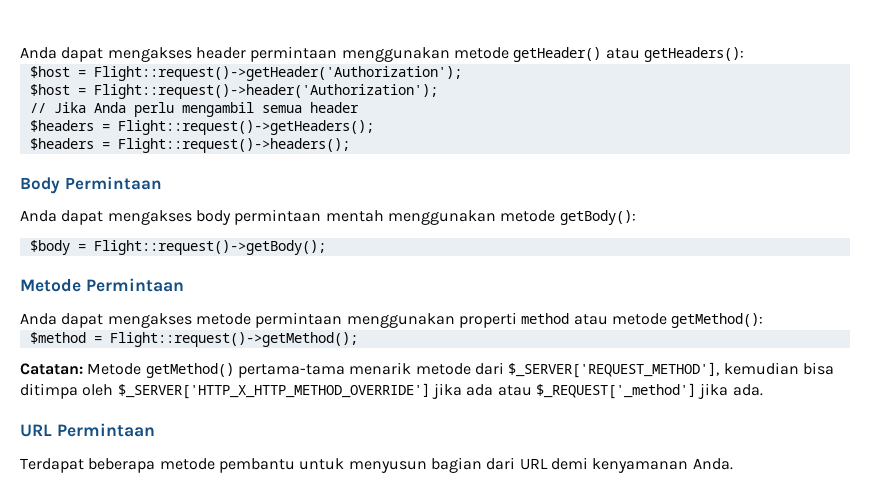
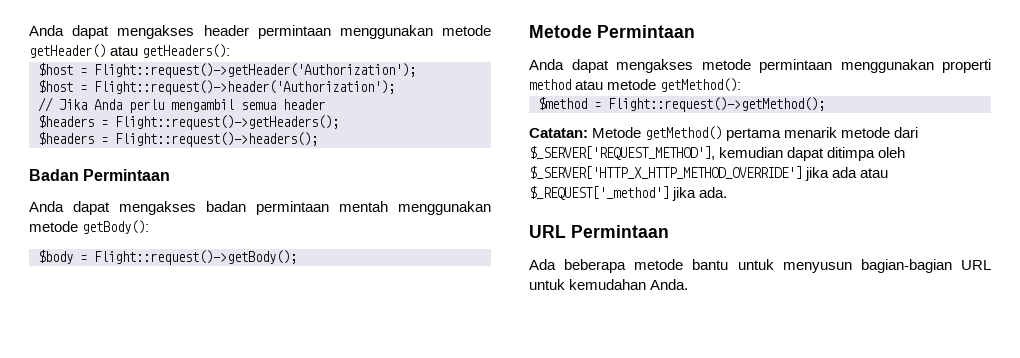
- Body Permintaan
- Anda dapat mengakses body permintaan mentah menggunakan metode getBody():
+ Badan Permintaan
+ Anda dapat mengakses badan permintaan mentah menggunakan metode getBody():
- Catatan: Metode getMethod() pertama-tama menarik metode dari $_SERVER['REQUEST_METHOD'], kemudian bisa ditimpa oleh $_SERVER['HTTP_X_HTTP_METHOD_OVERRIDE'] jika ada atau $_REQUEST['_method'] jika ada.
+ Catatan: Metode getMethod() pertama menarik metode dari $_SERVER['REQUEST_METHOD'], kemudian dapat ditimpa oleh $_SERVER['HTTP_X_HTTP_METHOD_OVERRIDE'] jika ada atau $_REQUEST['_method'] jika ada.
- Terdapat beberapa metode pembantu untuk menyusun bagian dari URL demi kenyamanan Anda.
+ Ada beberapa metode bantu untuk menyusun bagian-bagian URL untuk kemudahan Anda.

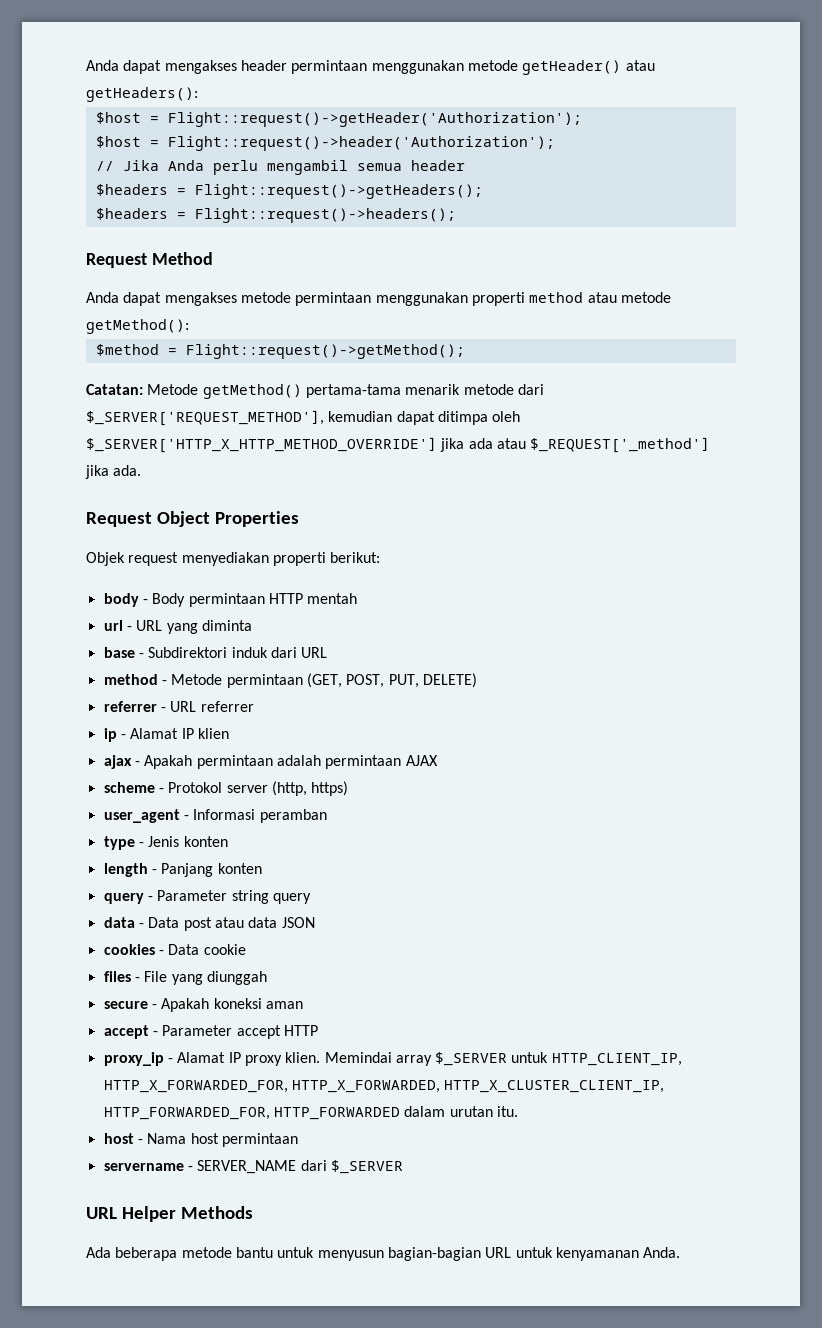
- Badan Permintaan
- Anda dapat mengakses badan permintaan mentah menggunakan metode getBody():
- $body = Flight::request()->getBody();
- Metode Permintaan
+ Request Method
- Catatan: Metode getMethod() pertama menarik metode dari $_SERVER['REQUEST_METHOD'], kemudian dapat ditimpa oleh $_SERVER['HTTP_X_HTTP_METHOD_OVERRIDE'] jika ada atau $_REQUEST['_method'] jika ada.
+ Catatan: Metode getMethod() pertama-tama menarik metode dari $_SERVER['REQUEST_METHOD'], kemudian dapat ditimpa oleh $_SERVER['HTTP_X_HTTP_METHOD_OVERRIDE'] jika ada atau $_REQUEST['_method'] jika ada.
- URL Permintaan
+ Request Object Properties
+ Objek request menyediakan properti berikut:
+ body - Body permintaan HTTP mentah
+ url - URL yang diminta
+ base - Subdirektori induk dari URL
+ method - Metode permintaan (GET, POST, PUT, DELETE)
+ referrer - URL referrer
+ ip - Alamat IP klien
+ ajax - Apakah permintaan adalah permintaan AJAX
+ scheme - Protokol server (http, https)
+ user_agent - Informasi peramban
+ type - Jenis konten
+ length - Panjang konten
+ query - Parameter string query
+ data - Data post atau data JSON
+ cookies - Data cookie
+ files - File yang diunggah
+ secure - Apakah koneksi aman
+ accept - Parameter accept HTTP
+ proxy_ip - Alamat IP proxy klien. Memindai array $_SERVER untuk HTTP_CLIENT_IP, HTTP_X_FORWARDED_FOR, HTTP_X_FORWARDED, HTTP_X_CLUSTER_CLIENT_IP, HTTP_FORWARDED_FOR, HTTP_FORWARDED dalam urutan itu.
+ host - Nama host permintaan
+ servername - SERVER_NAME dari $_SERVER
+ URL Helper Methods
- Ada beberapa metode bantu untuk menyusun bagian-bagian URL untuk kemudahan Anda.
+ Ada beberapa metode bantu untuk menyusun bagian-bagian URL untuk kenyamanan Anda.

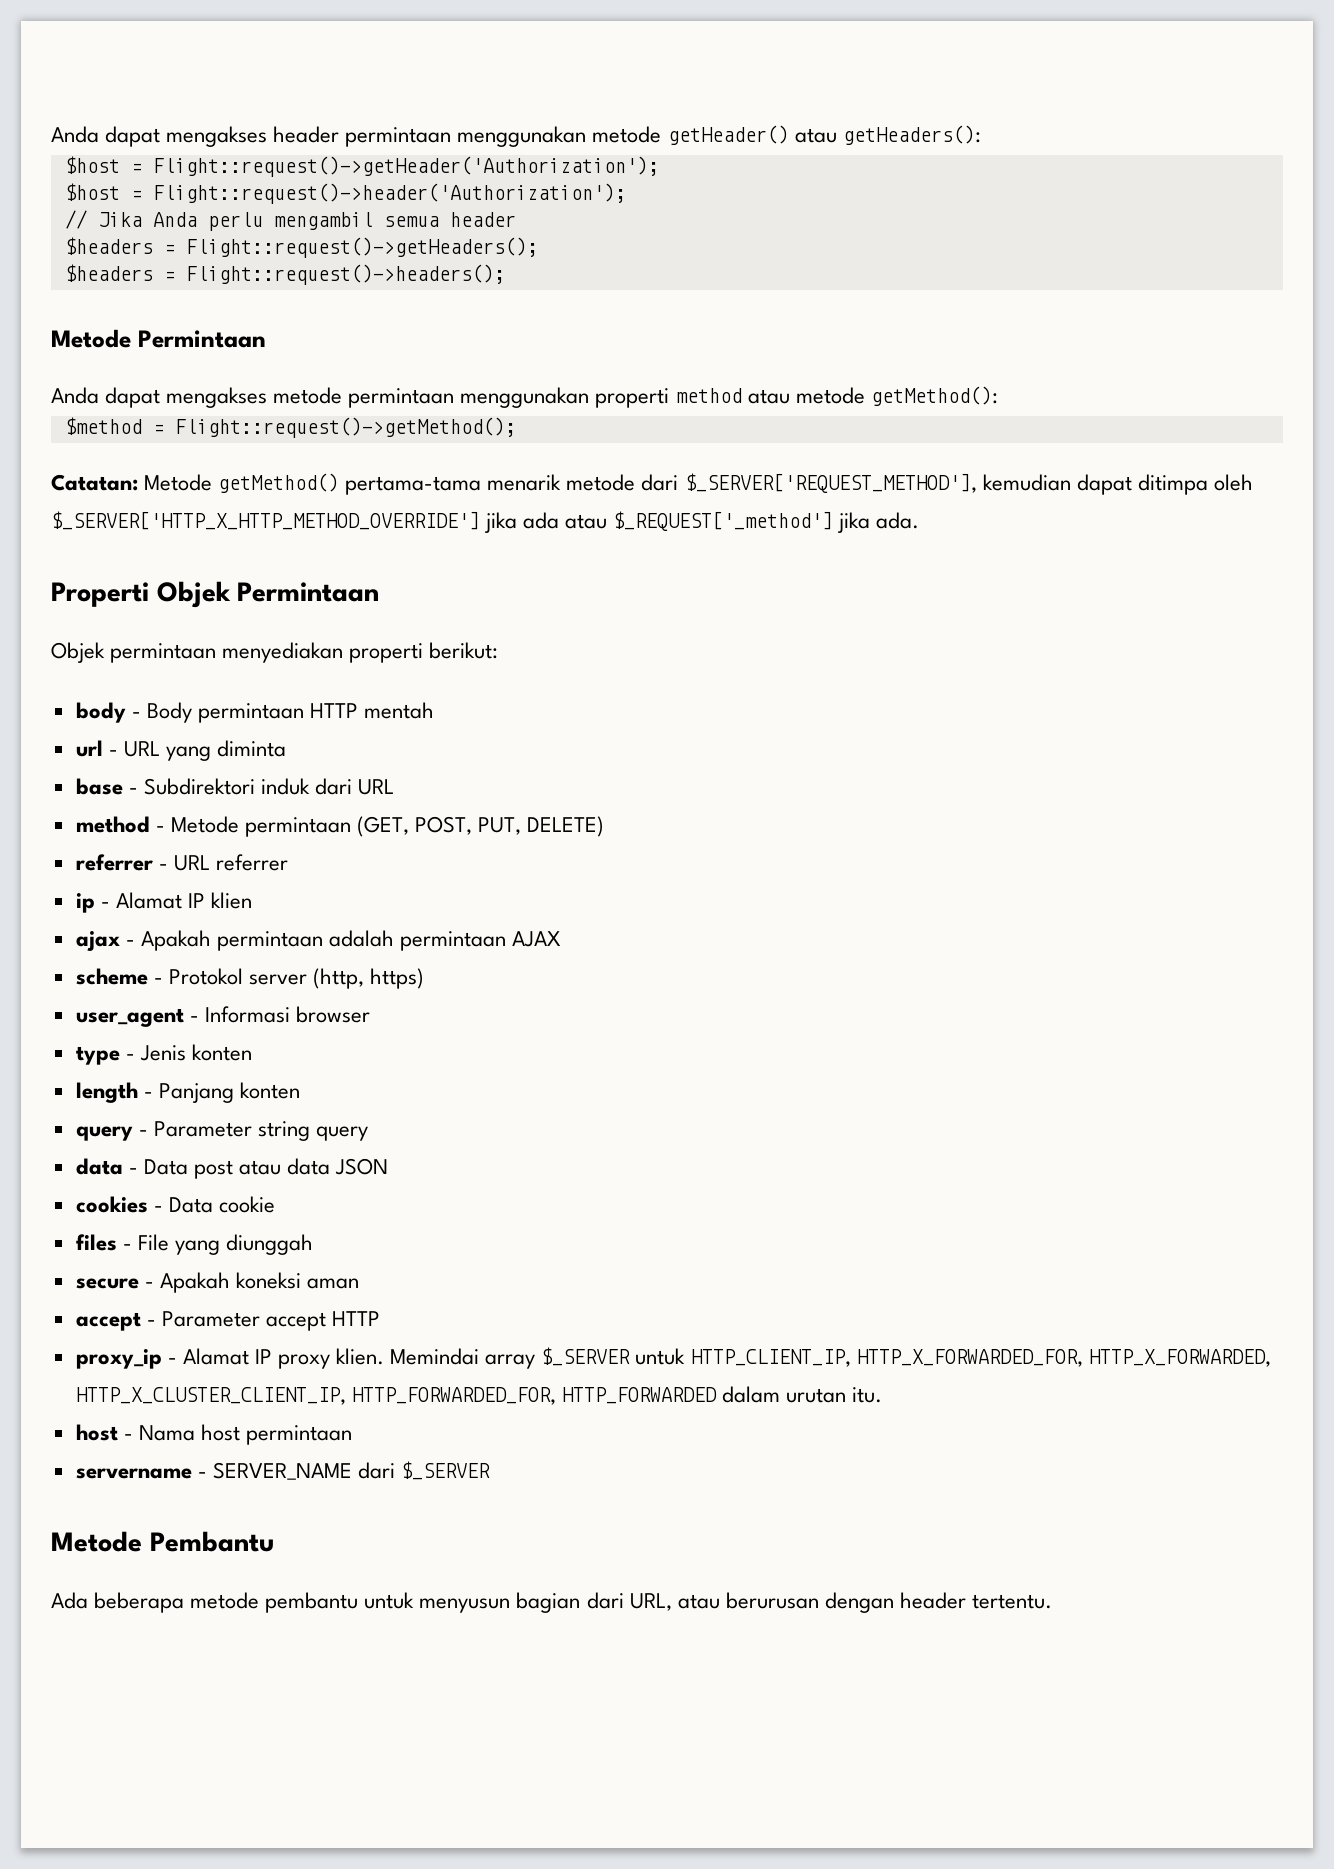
- Request Method
+ Metode Permintaan
- Request Object Properties
- Objek request menyediakan properti berikut:
+ Properti Objek Permintaan
+ Objek permintaan menyediakan properti berikut:
- user_agent - Informasi peramban
+ user_agent - Informasi browser
- URL Helper Methods
+ Metode Pembantu
- Ada beberapa metode bantu untuk menyusun bagian-bagian URL untuk kenyamanan Anda.
+ Ada beberapa metode pembantu untuk menyusun bagian dari URL, atau berurusan dengan header tertentu.

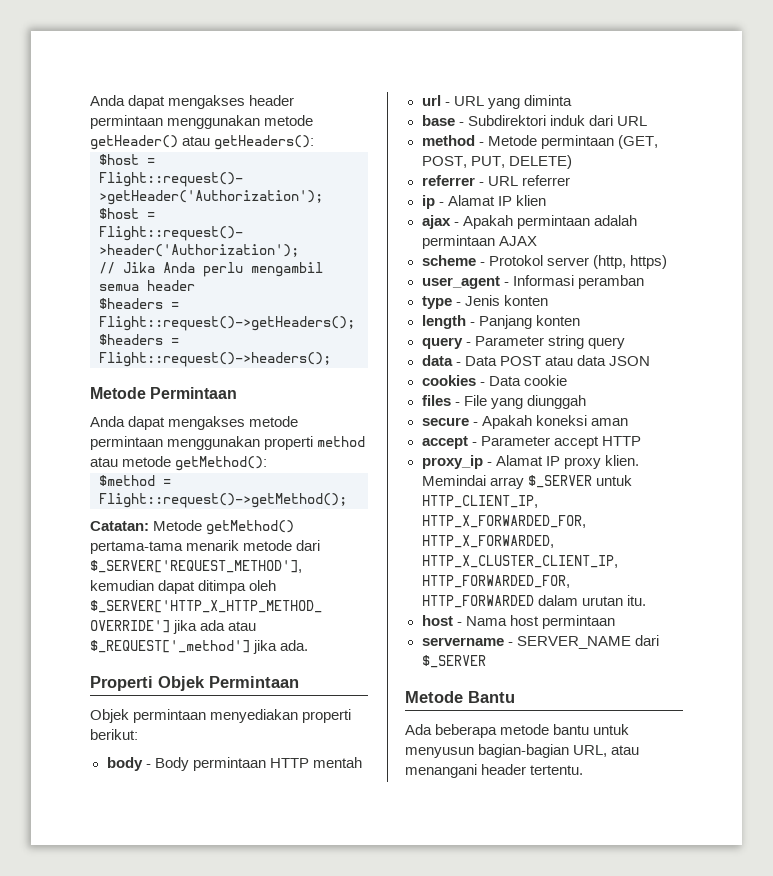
- user_agent - Informasi browser
+ user_agent - Informasi peramban
- data - Data post atau data JSON
+ data - Data POST atau data JSON
- Metode Pembantu
+ Metode Bantu
- Ada beberapa metode pembantu untuk menyusun bagian dari URL, atau berurusan dengan header tertentu.
+ Ada beberapa metode bantu untuk menyusun bagian-bagian URL, atau menangani header tertentu.

